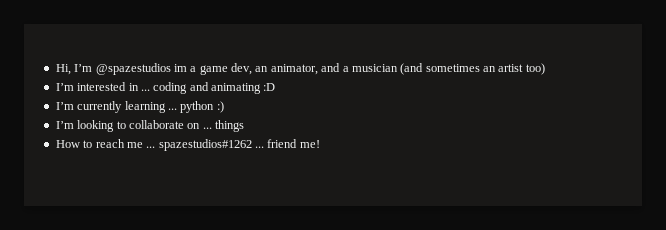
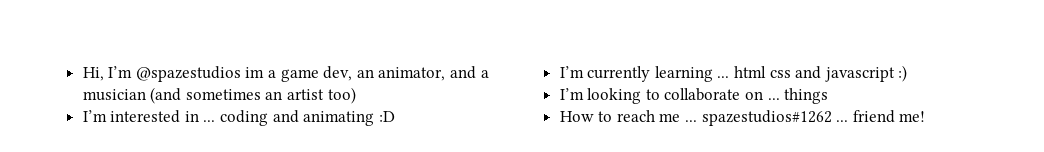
- I’m currently learning ... python :)
+ I’m currently learning ... html css and javascript :)

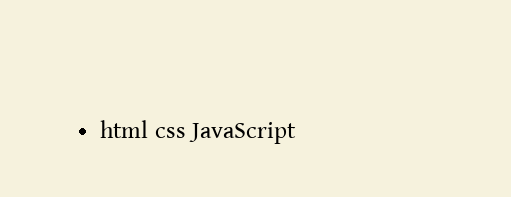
- Hi, I’m @spazestudios im a game dev, an animator, and a musician (and sometimes an artist too)
- I’m interested in ... coding and animating :D
- I’m currently learning ... html css and javascript :)
- I’m looking to collaborate on ... things
- How to reach me ... spazestudios#1262 ... friend me!
+ html css JavaScript

